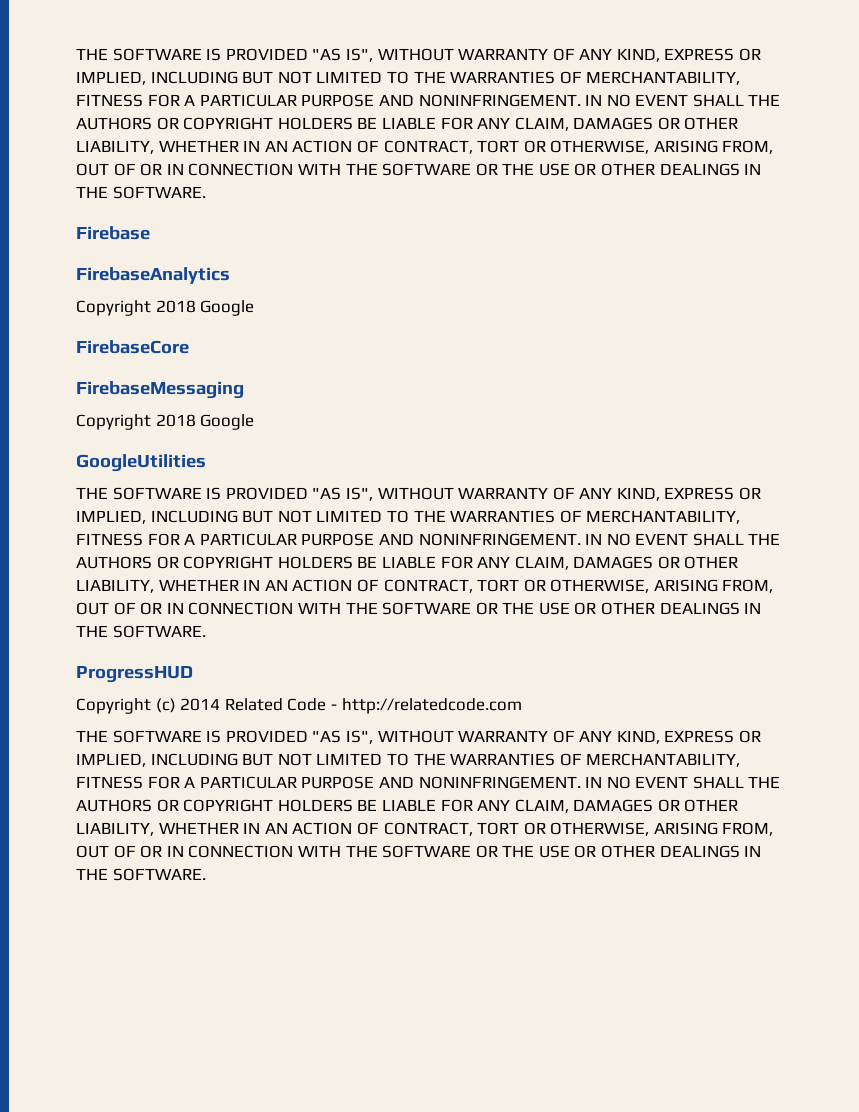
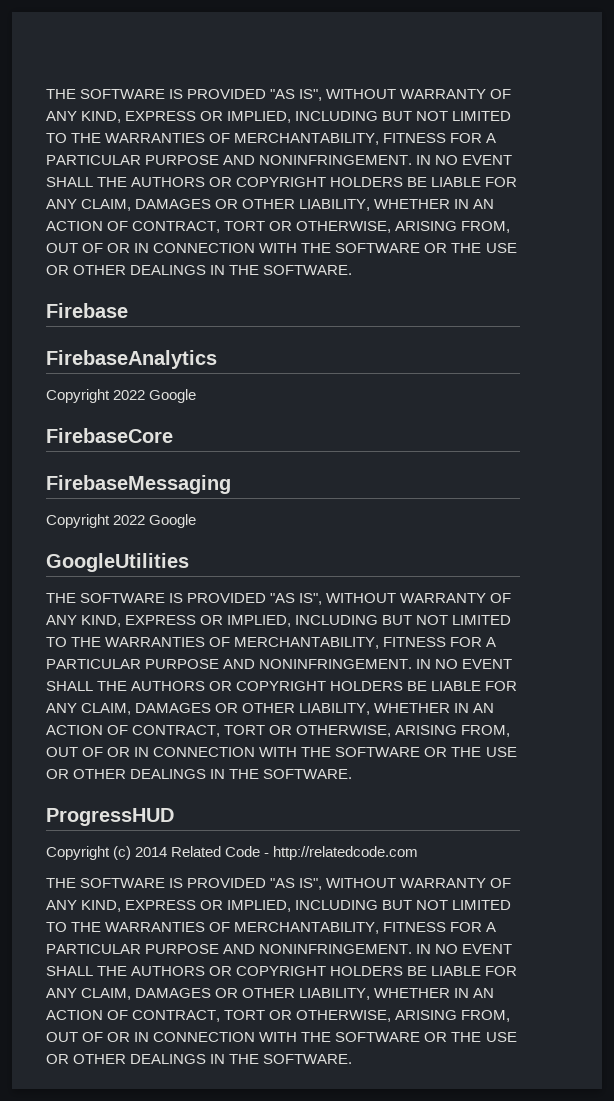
  FirebaseAnalytics
- Copyright 2018 Google
+ Copyright 2022 Google
  FirebaseMessaging
- Copyright 2018 Google
+ Copyright 2022 Google

